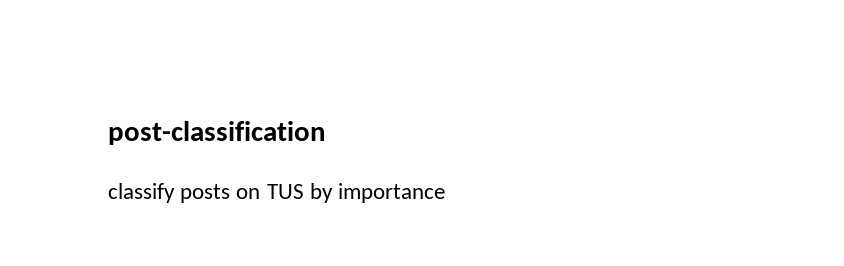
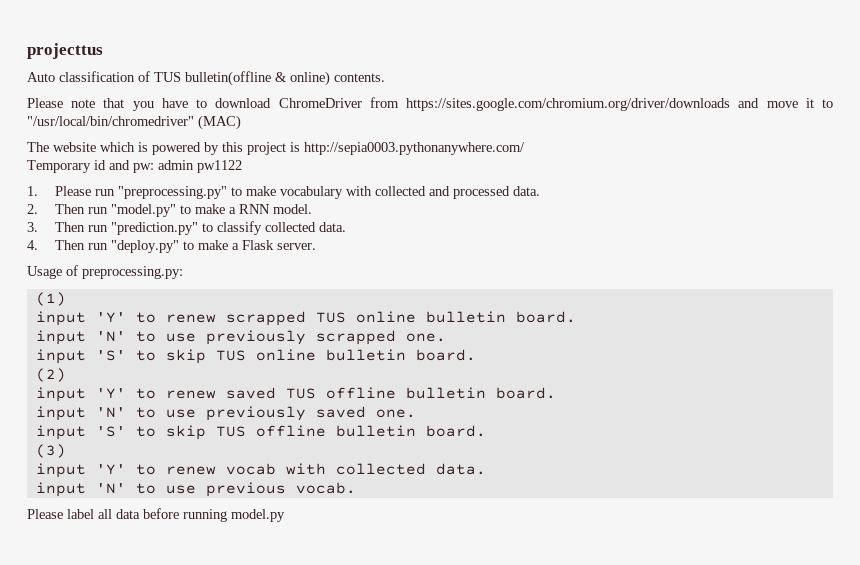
- post-classification
- classify posts on TUS by importance
+ projecttus
+ Auto classification of TUS bulletin(offline & online) contents.
+ Please note that you have to download ChromeDriver from https://sites.google.com/chromium.org/driver/downloads and move it to "/usr/local/bin/chromedriver" (MAC)
+ The website which is powered by this project is http://sepia0003.pythonanywhere.com/
+ Temporary id and pw: admin pw1122
+ 1. Please run "preprocessing.py" to make vocabulary with collected and processed data.
+ 2. Then run "model.py" to make a RNN model.
+ 3. Then run "prediction.py" to classify collected data.
+ 4. Then run "deploy.py" to make a Flask server.
+ Usage of preprocessing.py:
+ (1)
+ input 'Y' to renew scrapped TUS online bulletin board.
+ input 'N' to use previously scrapped one.
+ input 'S' to skip TUS online bulletin board.
+ (2)
+ input 'Y' to renew saved TUS offline bulletin board.
+ input 'N' to use previously saved one.
+ input 'S' to skip TUS offline bulletin board.
+ (3)
+ input 'Y' to renew vocab with collected data.
+ input 'N' to use previous vocab.
+ Please label all data before running model.py

